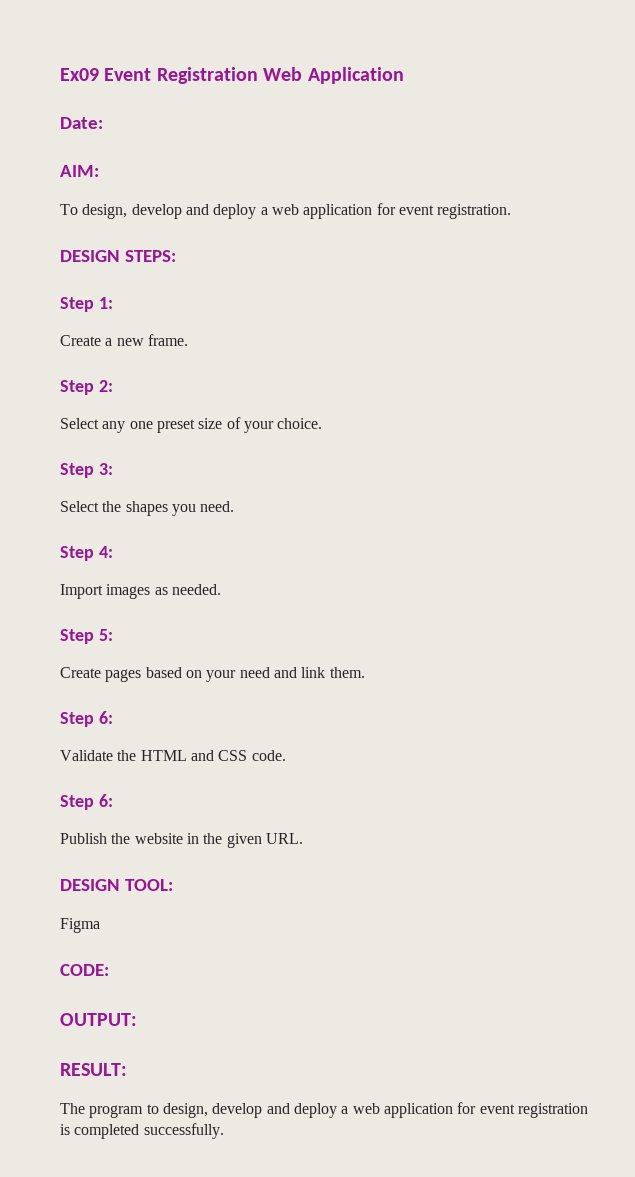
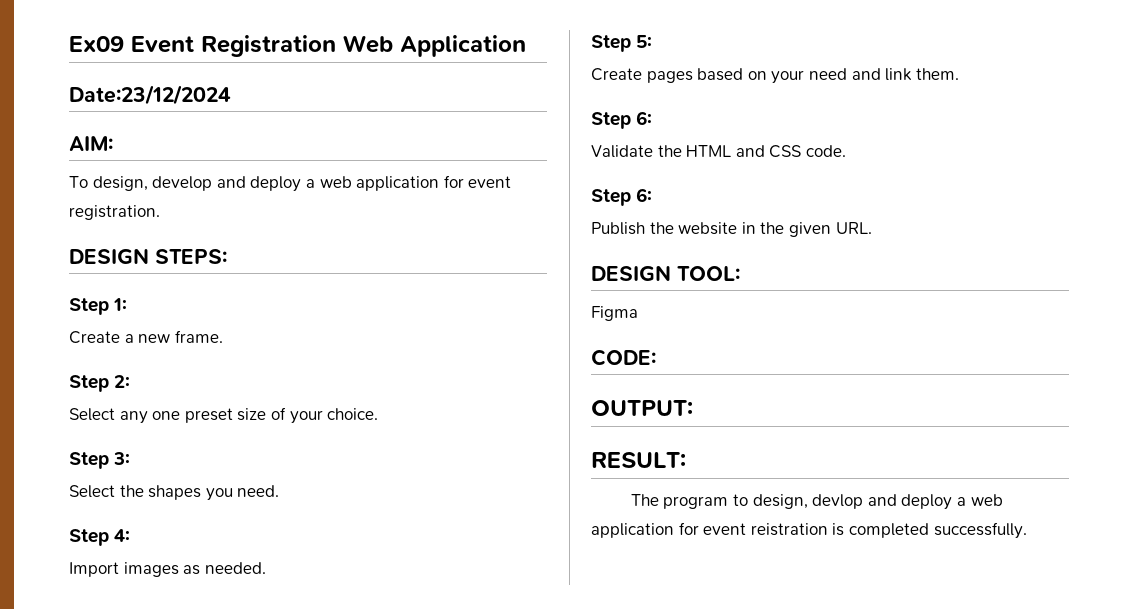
- Date:
+ Date:23/12/2024
- The program to design, develop and deploy a web application for event registration is completed successfully.
+ The program to design, devlop and deploy a web application for event reistration is completed successfully.

